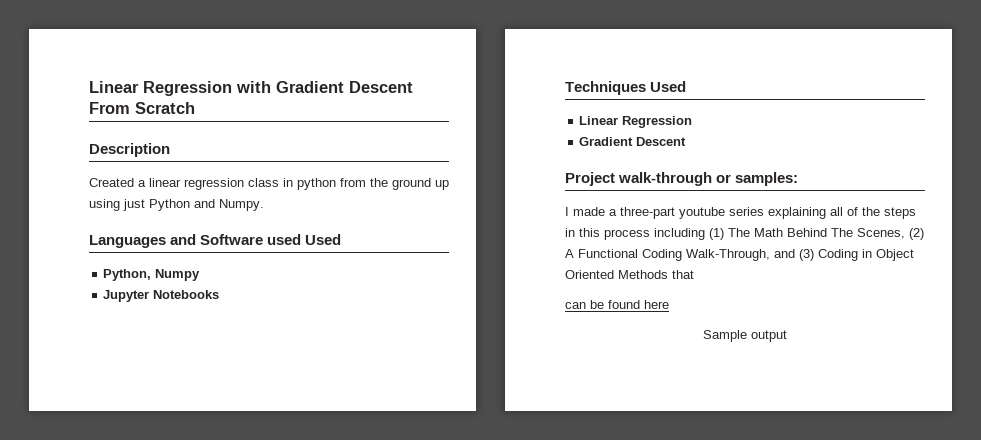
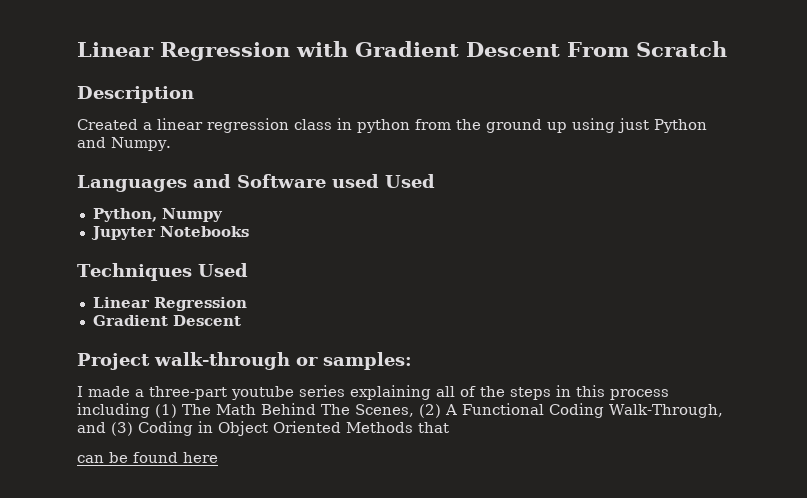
- Sample output

